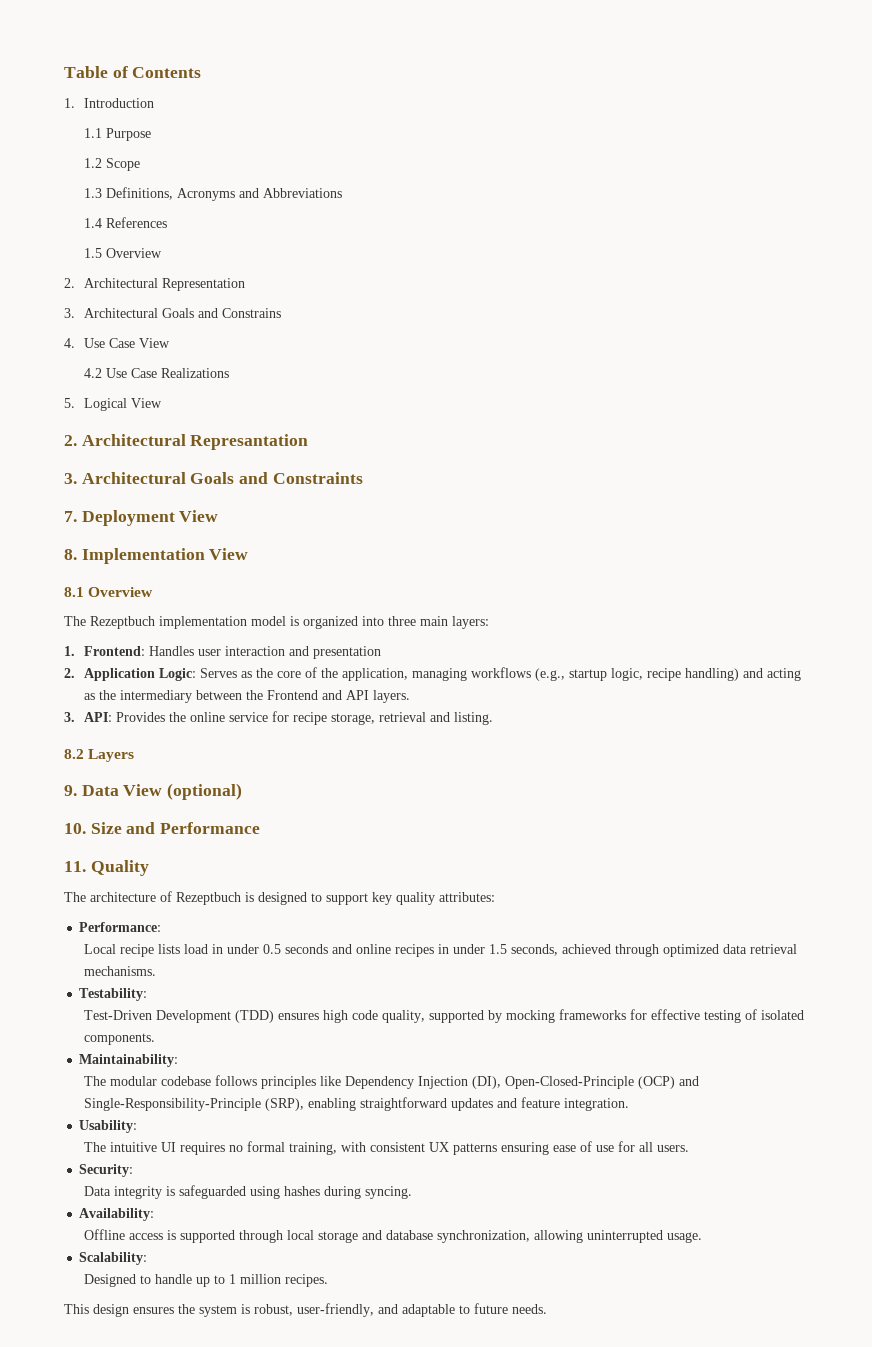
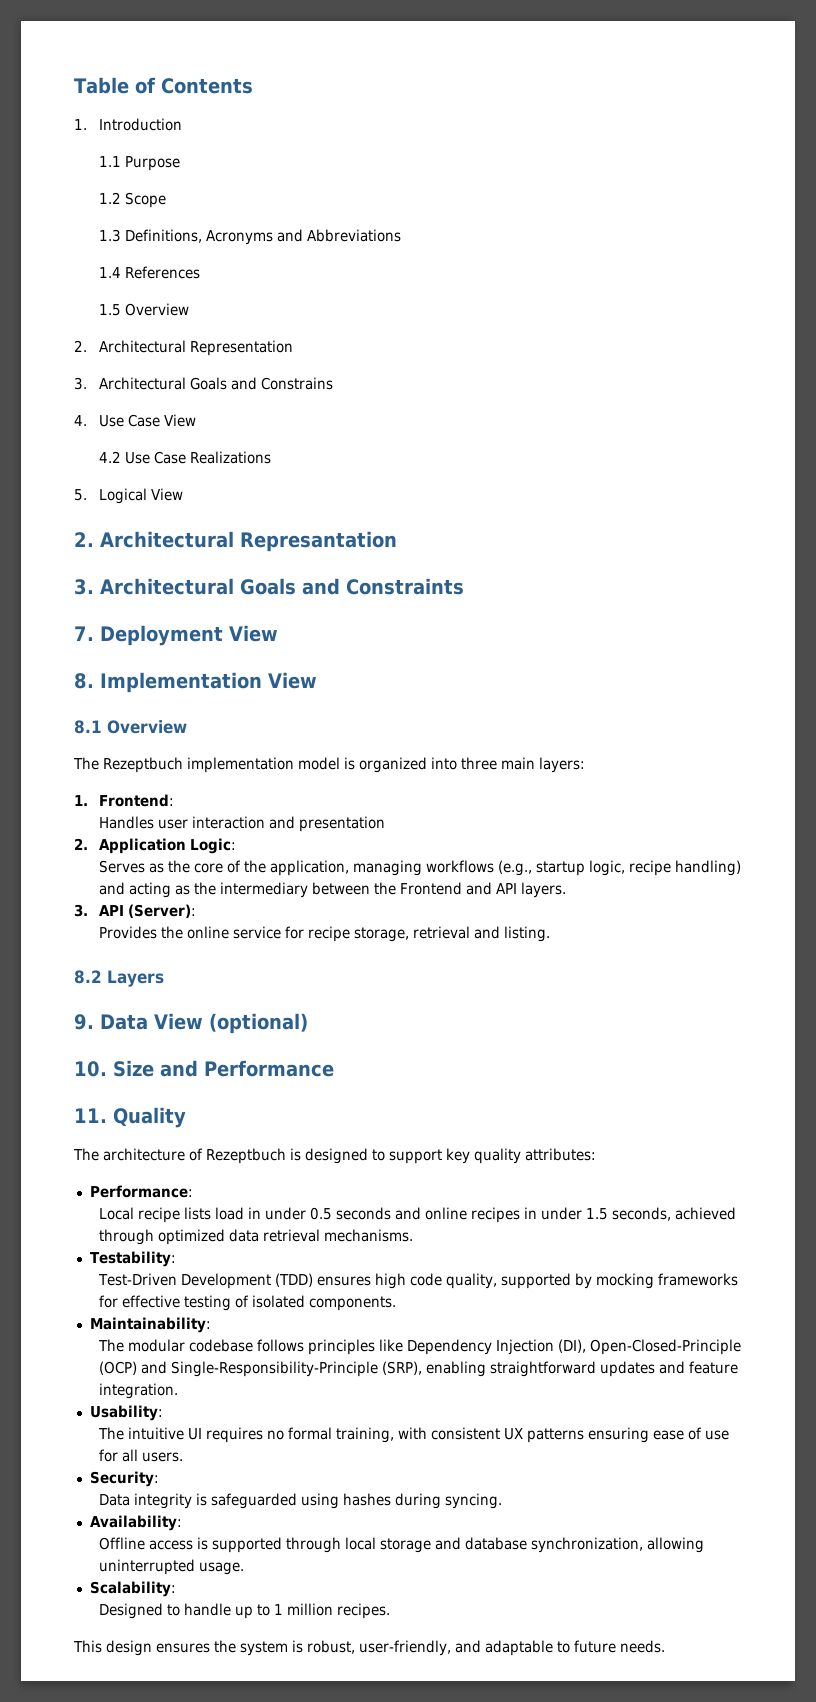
- 1. Frontend: Handles user interaction and presentation
+ 1. Frontend:
+ Handles user interaction and presentation
- 2. Application Logic: Serves as the core of the application, managing workflows (e.g., startup logic, recipe handling) and acting as the intermediary between the Frontend and API layers.
+ 2. Application Logic:
+ Serves as the core of the application, managing workflows (e.g., startup logic, recipe handling) and acting as the intermediary between the Frontend and API layers.
- 3. API: Provides the online service for recipe storage, retrieval and listing.
+ 3. API (Server):
+ Provides the online service for recipe storage, retrieval and listing.

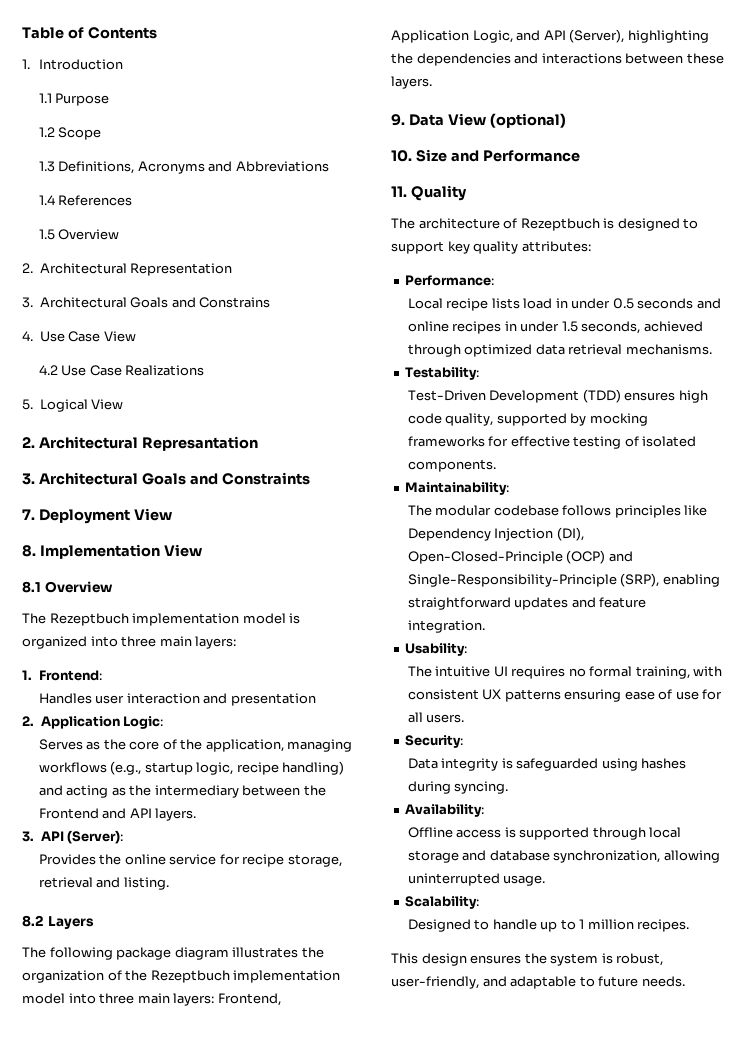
+ The following package diagram illustrates the organization of the Rezeptbuch implementation model into three main layers: Frontend, Application Logic, and API (Server), highlighting the dependencies and interactions between these layers.

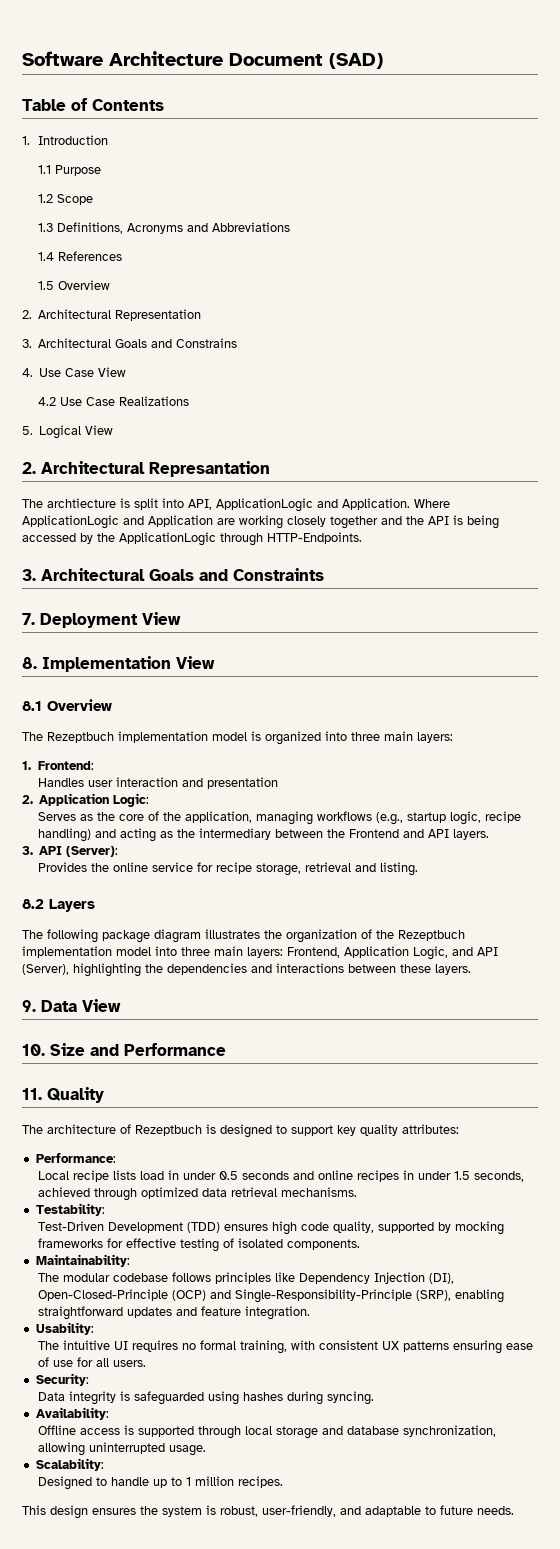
+ Software Architecture Document (SAD)
+ The archtiecture is split into API, ApplicationLogic and Application. Where ApplicationLogic and Application are working closely together and the API is being accessed by the ApplicationLogic through HTTP-Endpoints.
- 9. Data View (optional)
+ 9. Data View

